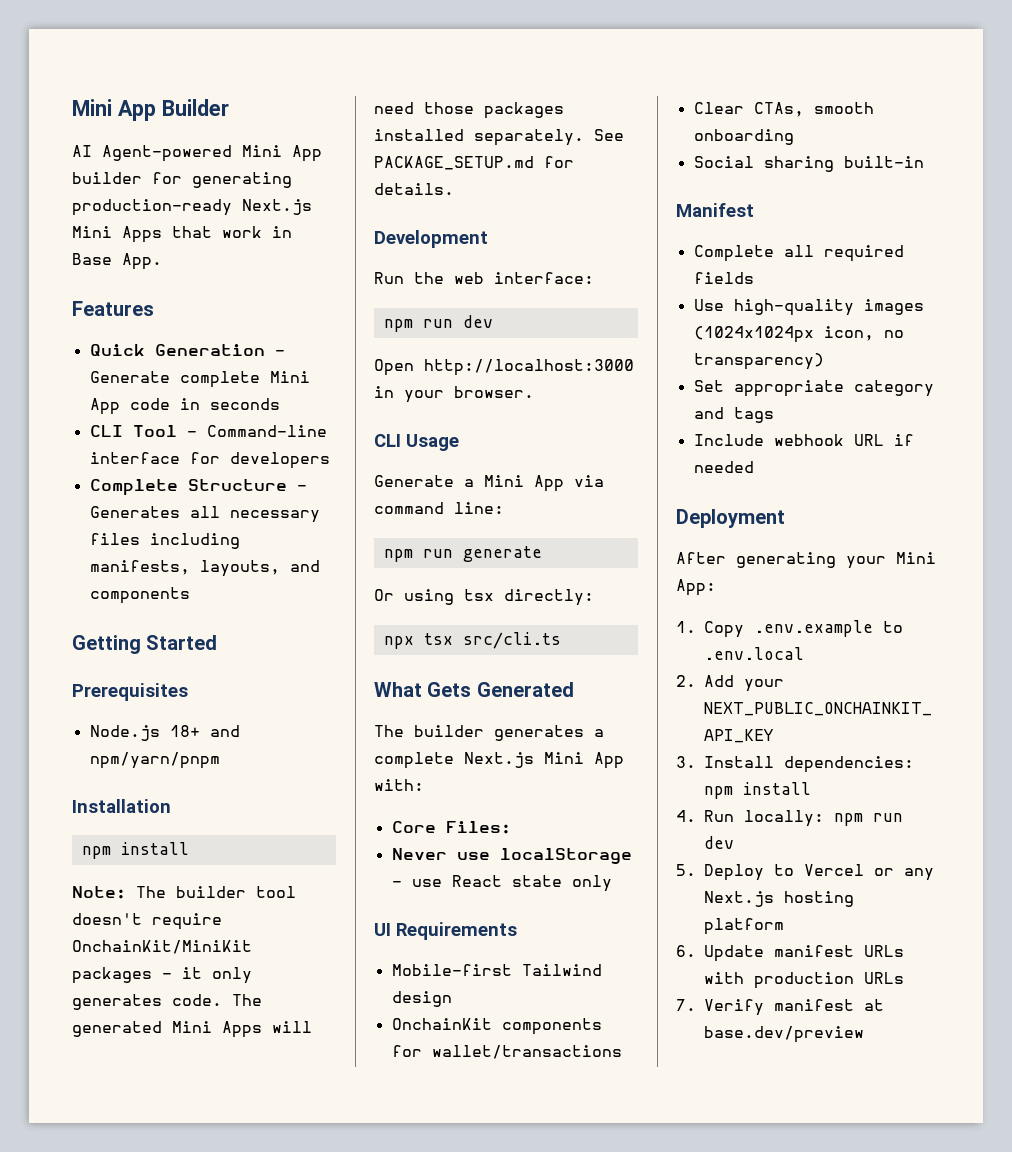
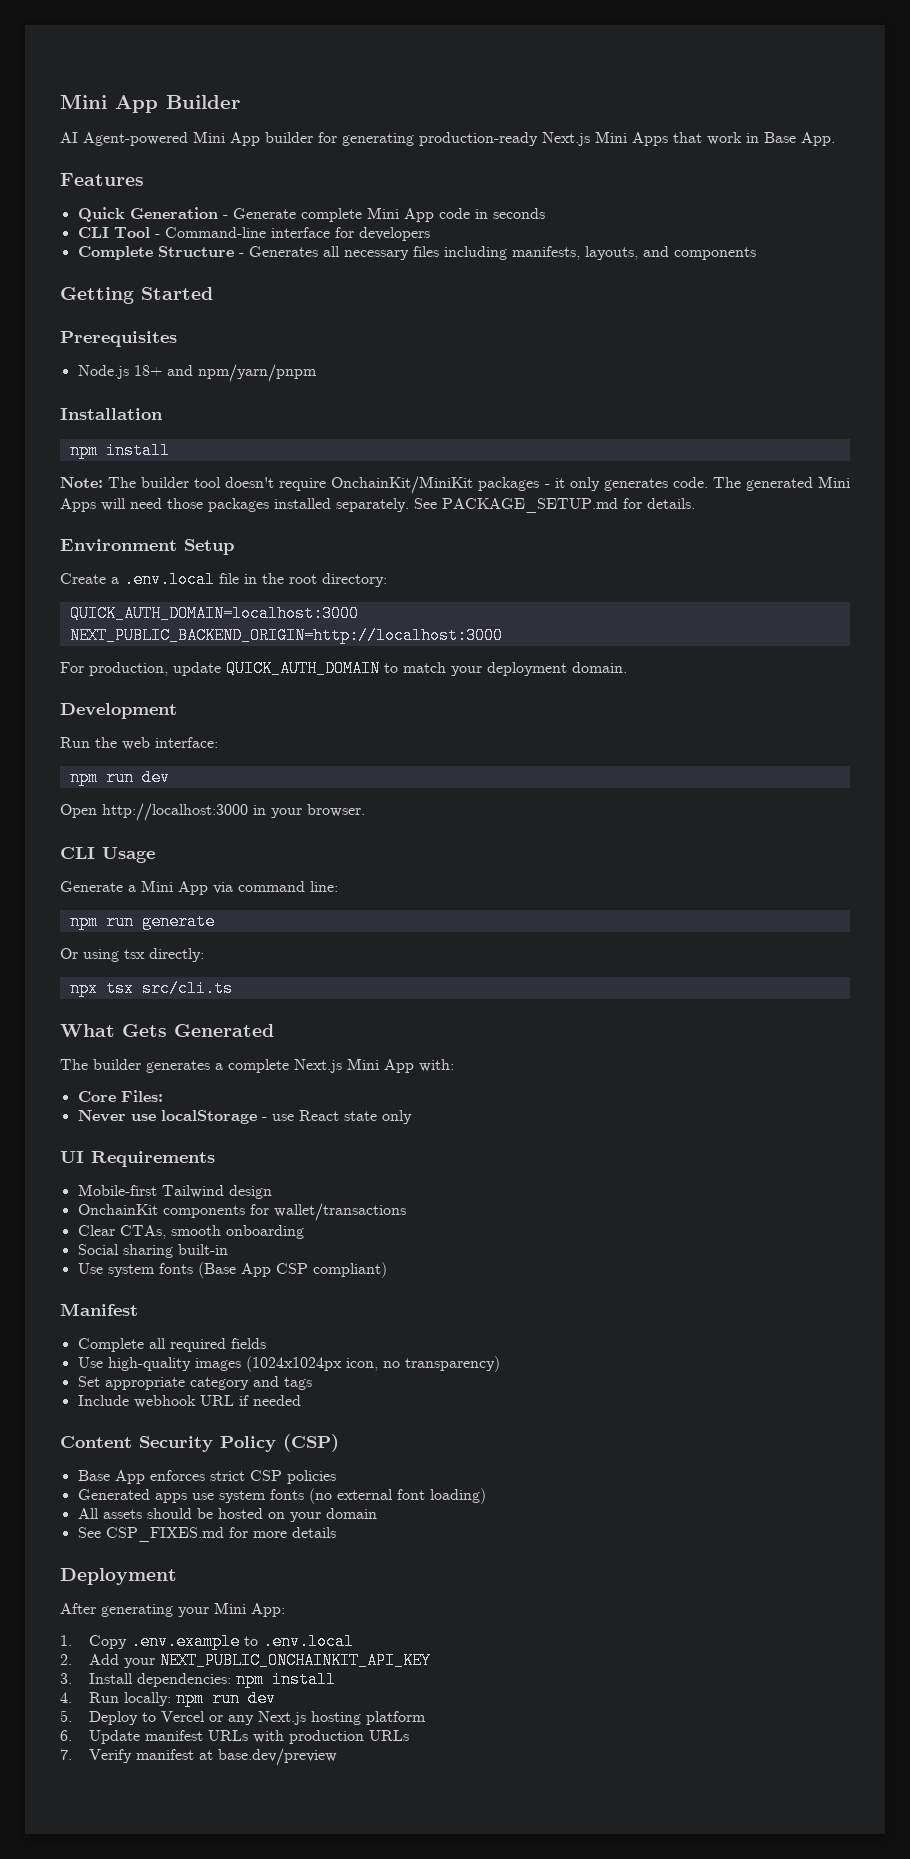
+ Environment Setup
+ Create a .env.local file in the root directory:
+ QUICK_AUTH_DOMAIN=localhost:3000
+ NEXT_PUBLIC_BACKEND_ORIGIN=http://localhost:3000
+ For production, update QUICK_AUTH_DOMAIN to match your deployment domain.
+ Use system fonts (Base App CSP compliant)
+ Content Security Policy (CSP)
+ Base App enforces strict CSP policies
+ Generated apps use system fonts (no external font loading)
+ All assets should be hosted on your domain
+ See CSP_FIXES.md for more details

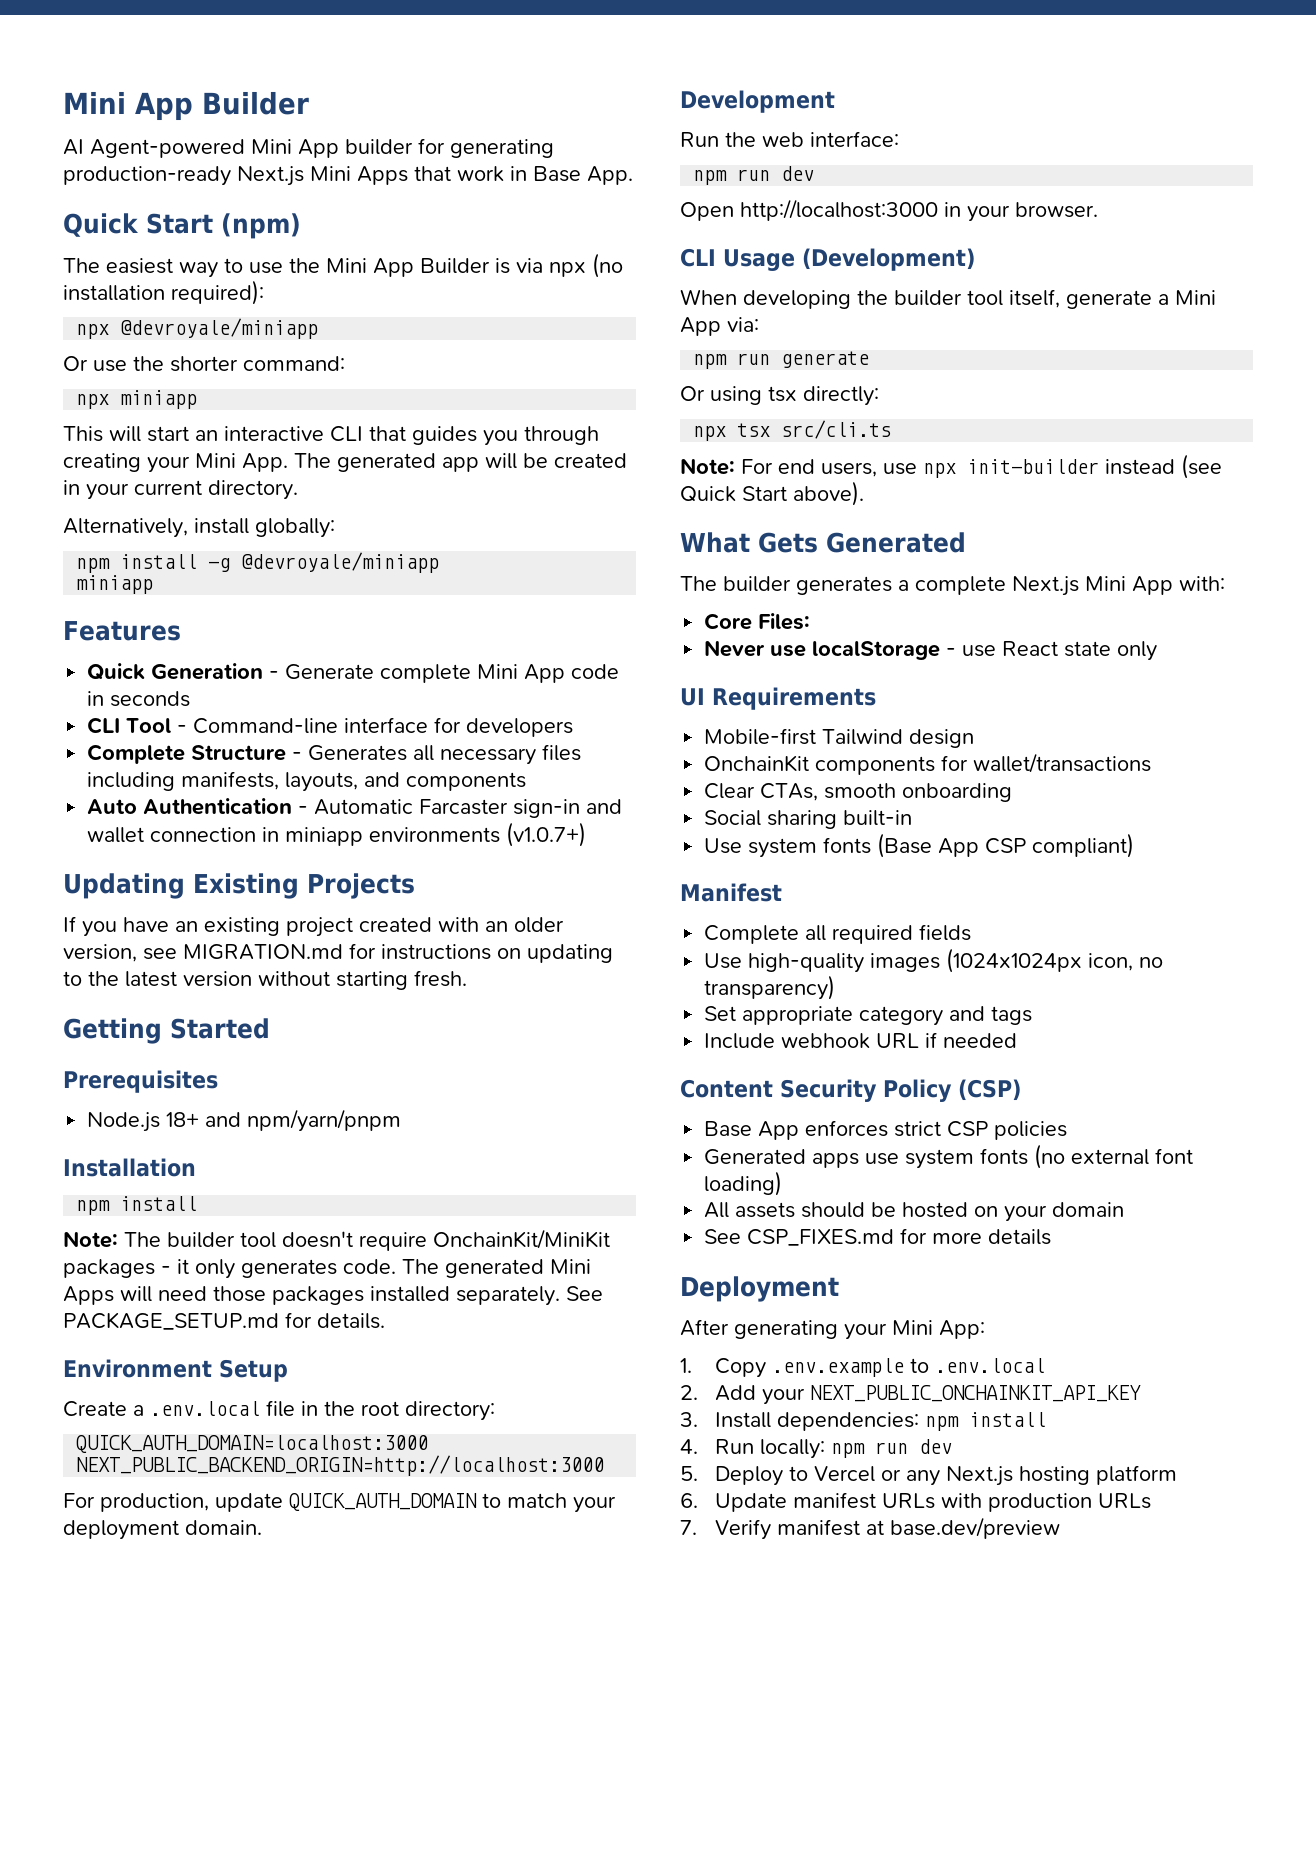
+ Quick Start (npm)
+ The easiest way to use the Mini App Builder is via npx (no installation required):
+ npx @devroyale/miniapp
+ Or use the shorter command:
+ npx miniapp
+ This will start an interactive CLI that guides you through creating your Mini App. The generated app will be created in your current directory.
+ Alternatively, install globally:
+ npm install -g @devroyale/miniapp
+ miniapp
+ Auto Authentication - Automatic Farcaster sign-in and wallet connection in miniapp environments (v1.0.7+)
+ Updating Existing Projects
+ If you have an existing project created with an older version, see MIGRATION.md for instructions on updating to the latest version without starting fresh.
- CLI Usage
- Generate a Mini App via command line:
+ CLI Usage (Development)
+ When developing the builder tool itself, generate a Mini App via:
+ Note: For end users, use npx init-builder instead (see Quick Start above).

